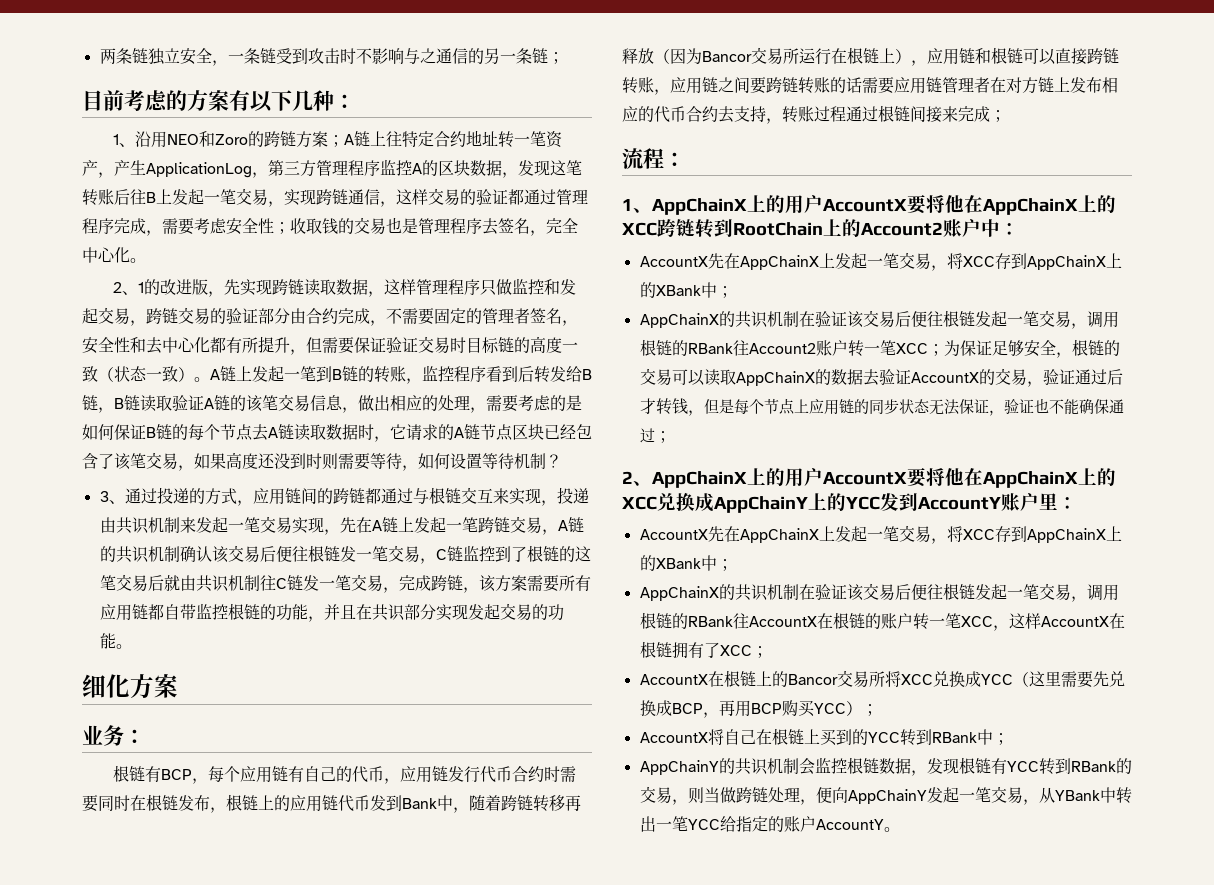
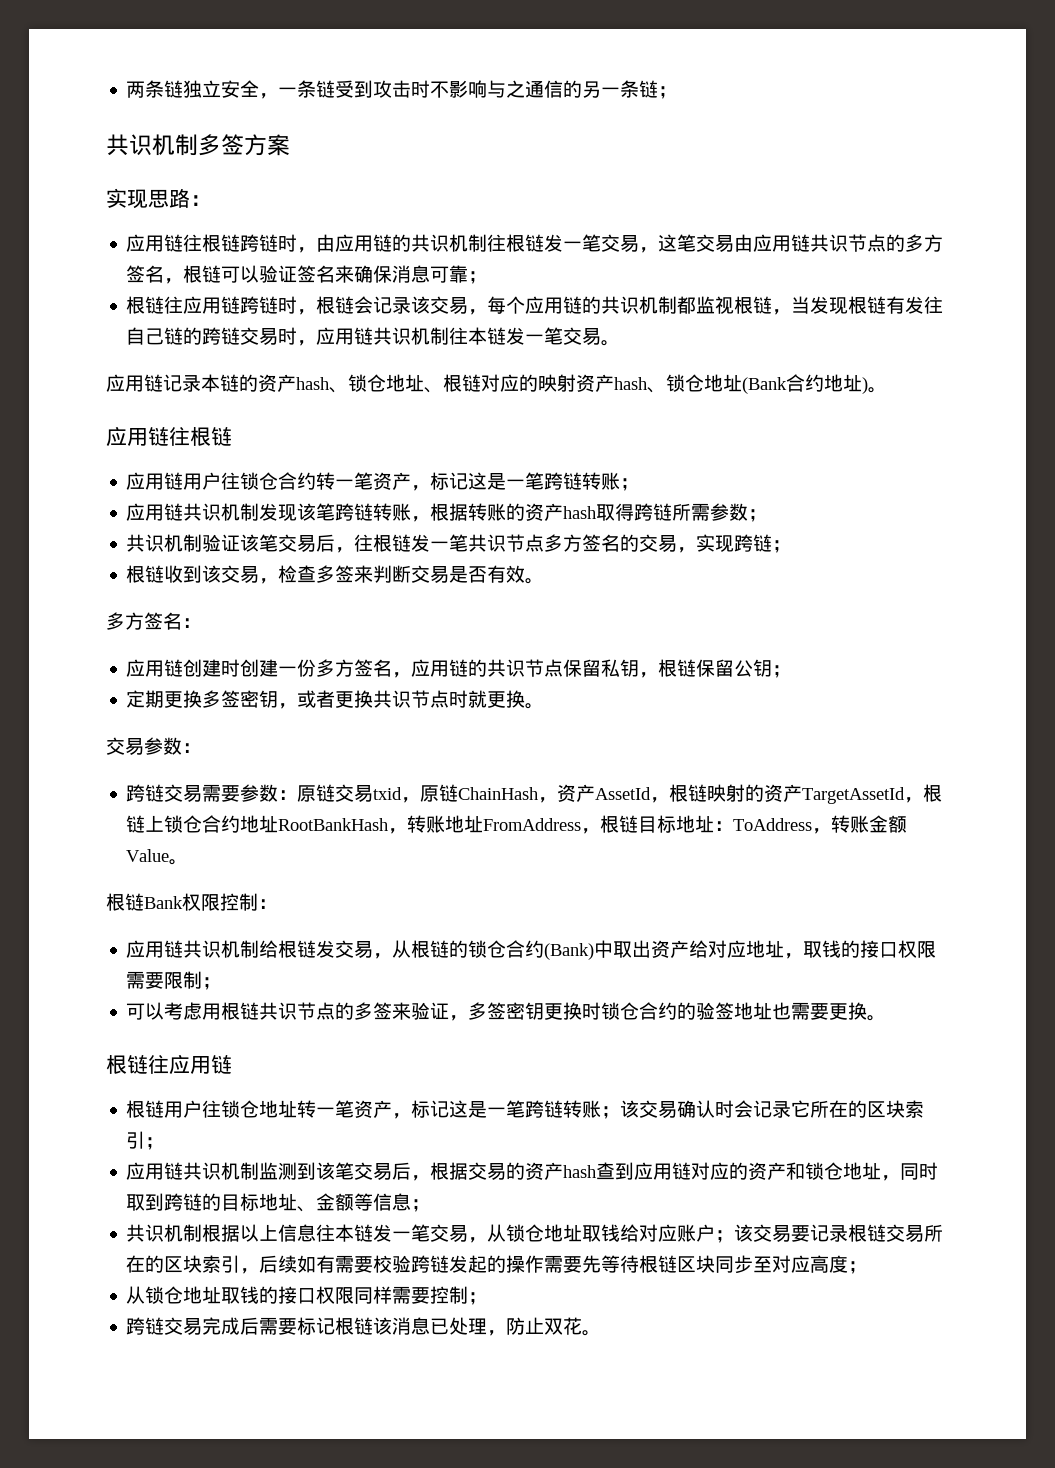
- 目前考虑的方案有以下几种：
- 1、沿用NEO和Zoro的跨链方案；A链上往特定合约地址转一笔资产，产生ApplicationLog，第三方管理程序监控A的区块数据，发现这笔转账后往B上发起一笔交易，实现跨链通信，这样交易的验证都通过管理程序完成，需要考虑安全性；收取钱的交易也是管理程序去签名，完全中心化。
- 2、1的改进版，先实现跨链读取数据，这样管理程序只做监控和发起交易，跨链交易的验证部分由合约完成，不需要固定的管理者签名，安全性和去中心化都有所提升，但需要保证验证交易时目标链的高度一致（状态一致）。A链上发起一笔到B链的转账，监控程序看到后转发给B链，B链读取验证A链的该笔交易信息，做出相应的处理，需要考虑的是如何保证B链的每个节点去A链读取数据时，它请求的A链节点区块已经包含了该笔交易，如果高度还没到时则需要等待，如何设置等待机制？
- 3、通过投递的方式，应用链间的跨链都通过与根链交互来实现，投递由共识机制来发起一笔交易实现，先在A链上发起一笔跨链交易，A链的共识机制确认该交易后便往根链发一笔交易，C链监控到了根链的这笔交易后就由共识机制往C链发一笔交易，完成跨链，该方案需要所有应用链都自带监控根链的功能，并且在共识部分实现发起交易的功能。
- 细化方案
- 业务：
- 根链有BCP，每个应用链有自己的代币，应用链发行代币合约时需要同时在根链发布，根链上的应用链代币发到Bank中，随着跨链转移再释放（因为Bancor交易所运行在根链上），应用链和根链可以直接跨链转账，应用链之间要跨链转账的话需要应用链管理者在对方链上发布相应的代币合约去支持，转账过程通过根链间接来完成；
- 流程：
- 1、AppChainX上的用户AccountX要将他在AppChainX上的XCC跨链转到RootChain上的Account2账户中：
- AccountX先在AppChainX上发起一笔交易，将XCC存到AppChainX上的XBank中；
- AppChainX的共识机制在验证该交易后便往根链发起一笔交易，调用根链的RBank往Account2账户转一笔XCC；为保证足够安全，根链的交易可以读取AppChainX的数据去验证AccountX的交易，验证通过后才转钱，但是每个节点上应用链的同步状态无法保证，验证也不能确保通过；
- 2、AppChainX上的用户AccountX要将他在AppChainX上的XCC兑换成AppChainY上的YCC发到AccountY账户里：
- AccountX先在AppChainX上发起一笔交易，将XCC存到AppChainX上的XBank中；
- AppChainX的共识机制在验证该交易后便往根链发起一笔交易，调用根链的RBank往AccountX在根链的账户转一笔XCC，这样AccountX在根链拥有了XCC；
- AccountX在根链上的Bancor交易所将XCC兑换成YCC（这里需要先兑换成BCP，再用BCP购买YCC）；
- AccountX将自己在根链上买到的YCC转到RBank中；
- AppChainY的共识机制会监控根链数据，发现根链有YCC转到RBank的交易，则当做跨链处理，便向AppChainY发起一笔交易，从YBank中转出一笔YCC给指定的账户AccountY。
+ 共识机制多签方案
+ 实现思路：
+ 应用链往根链跨链时，由应用链的共识机制往根链发一笔交易，这笔交易由应用链共识节点的多方签名，根链可以验证签名来确保消息可靠；
+ 根链往应用链跨链时，根链会记录该交易，每个应用链的共识机制都监视根链，当发现根链有发往自己链的跨链交易时，应用链共识机制往本链发一笔交易。
+ 应用链记录本链的资产hash、锁仓地址、根链对应的映射资产hash、锁仓地址(Bank合约地址)。
+ 应用链往根链
+ 应用链用户往锁仓合约转一笔资产，标记这是一笔跨链转账；
+ 应用链共识机制发现该笔跨链转账，根据转账的资产hash取得跨链所需参数；
+ 共识机制验证该笔交易后，往根链发一笔共识节点多方签名的交易，实现跨链；
+ 根链收到该交易，检查多签来判断交易是否有效。
+ 多方签名：
+ 应用链创建时创建一份多方签名，应用链的共识节点保留私钥，根链保留公钥；
+ 定期更换多签密钥，或者更换共识节点时就更换。
+ 交易参数：
+ 跨链交易需要参数：原链交易txid，原链ChainHash，资产AssetId，根链映射的资产TargetAssetId，根链上锁仓合约地址RootBankHash，转账地址FromAddress，根链目标地址：ToAddress，转账金额Value。
+ 根链Bank权限控制：
+ 应用链共识机制给根链发交易，从根链的锁仓合约(Bank)中取出资产给对应地址，取钱的接口权限需要限制；
+ 可以考虑用根链共识节点的多签来验证，多签密钥更换时锁仓合约的验签地址也需要更换。
+ 根链往应用链
+ 根链用户往锁仓地址转一笔资产，标记这是一笔跨链转账；该交易确认时会记录它所在的区块索引；
+ 应用链共识机制监测到该笔交易后，根据交易的资产hash查到应用链对应的资产和锁仓地址，同时取到跨链的目标地址、金额等信息；
+ 共识机制根据以上信息往本链发一笔交易，从锁仓地址取钱给对应账户；该交易要记录根链交易所在的区块索引，后续如有需要校验跨链发起的操作需要先等待根链区块同步至对应高度；
+ 从锁仓地址取钱的接口权限同样需要控制；
+ 跨链交易完成后需要标记根链该消息已处理，防止双花。

